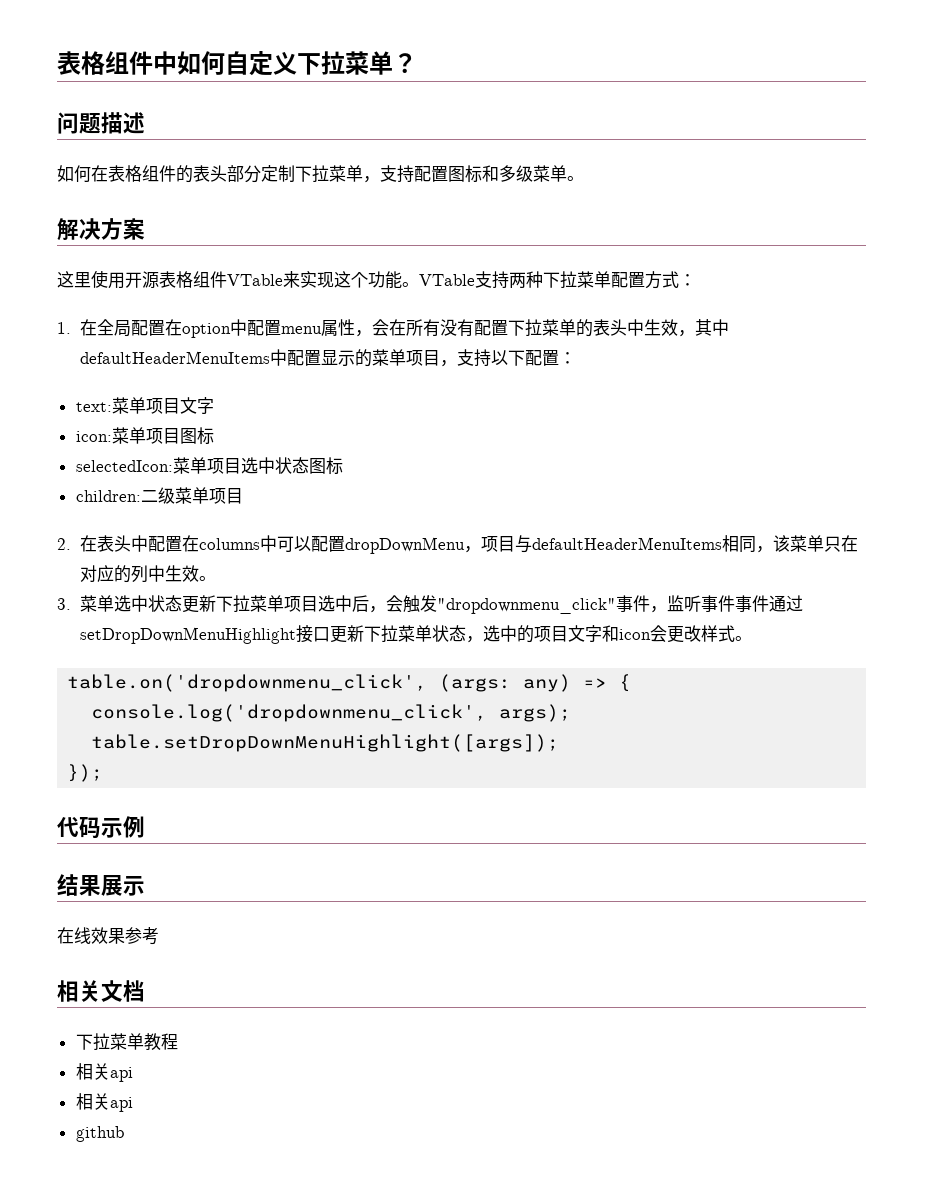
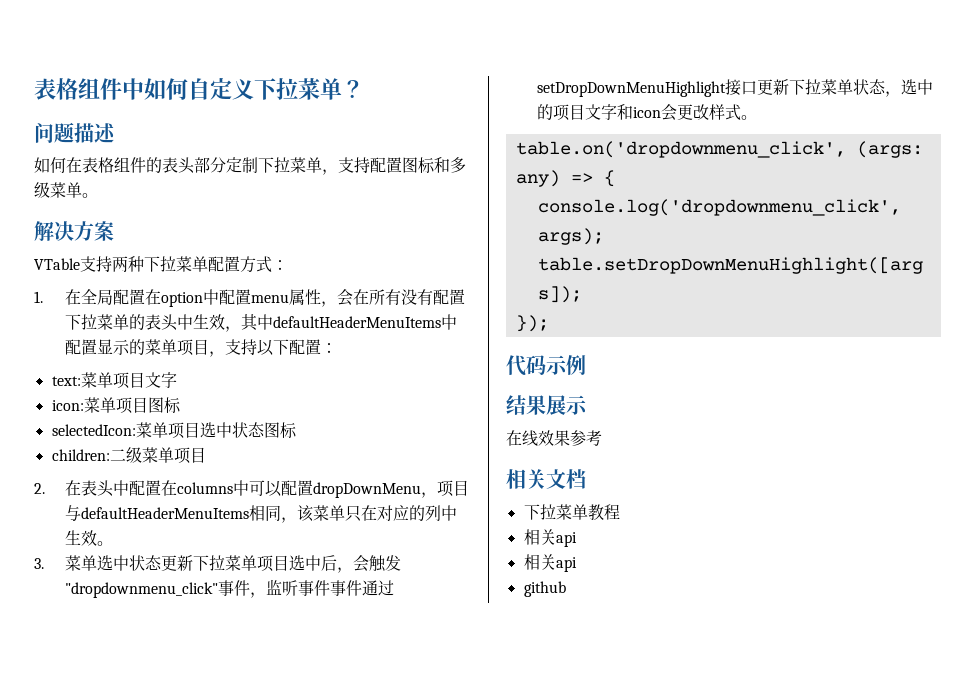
- 这里使用开源表格组件VTable来实现这个功能。

